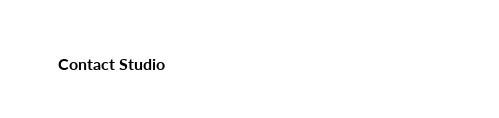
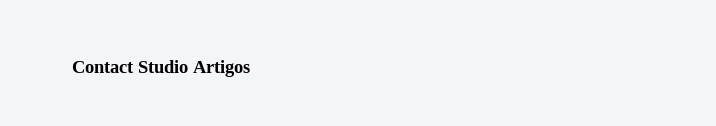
- Contact Studio
+ Contact Studio Artigos

